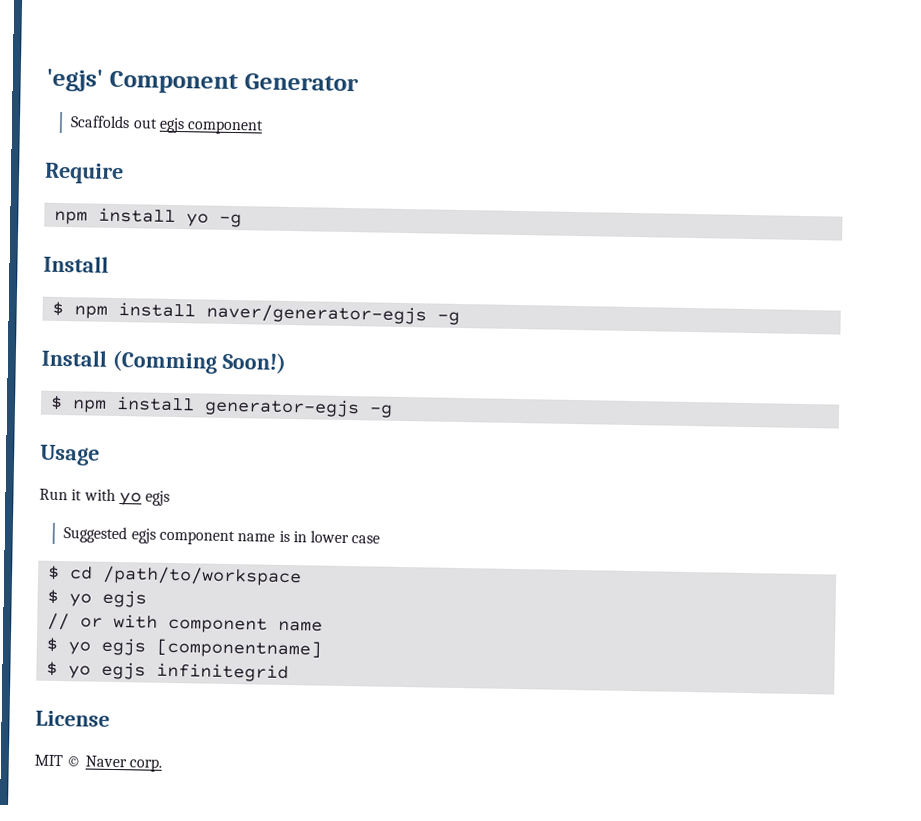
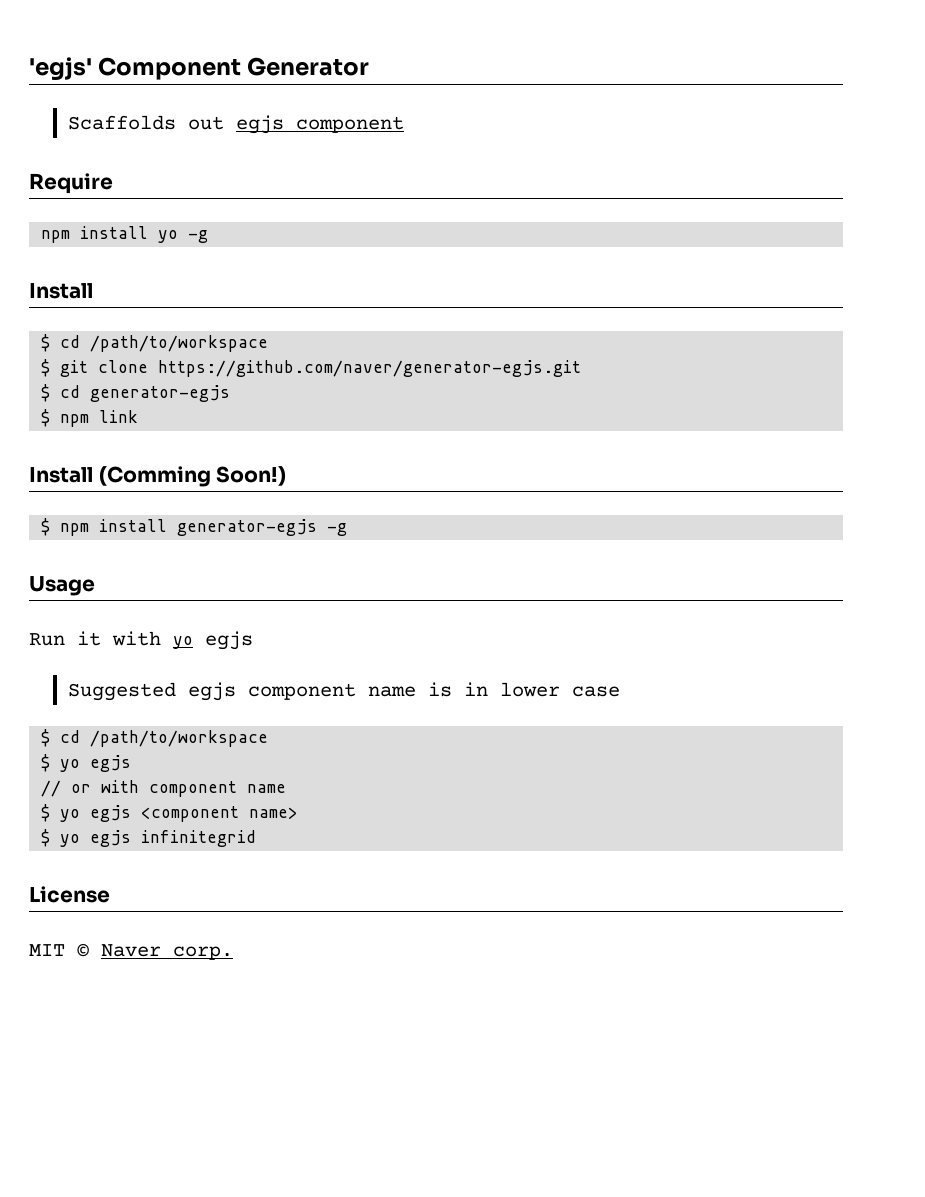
  npm install yo -g
  Install
- $ npm install naver/generator-egjs -g
+ $ cd /path/to/workspace
+ $ git clone https://github.com/naver/generator-egjs.git
+ $ cd generator-egjs
+ $ npm link
- $ yo egjs [componentname]
+ $ yo egjs <component name>

